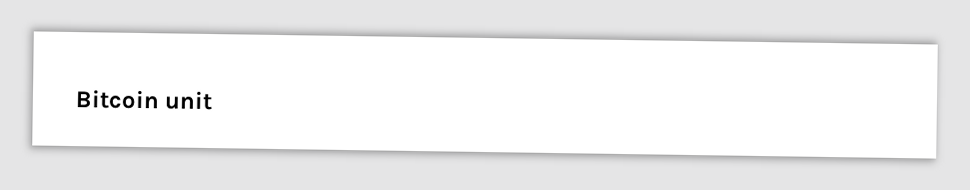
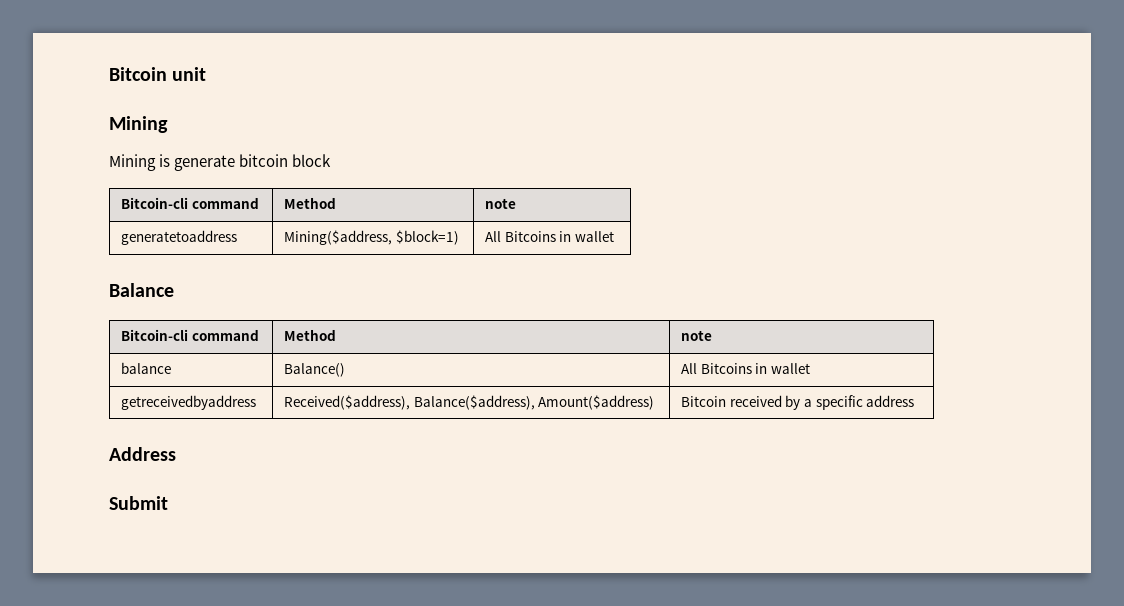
  Bitcoin unit
+ Mining
+ Mining is generate bitcoin block
+ Bitcoin-cli command | Method | note
+ generatetoaddress | Mining($address, $block=1) | All Bitcoins in wallet
+ Balance
+ Bitcoin-cli command | Method | note
+ balance | Balance() | All Bitcoins in wallet
+ getreceivedbyaddress | Received($address), Balance($address), Amount($address) | Bitcoin received by a specific address
+ Address
+ Submit

